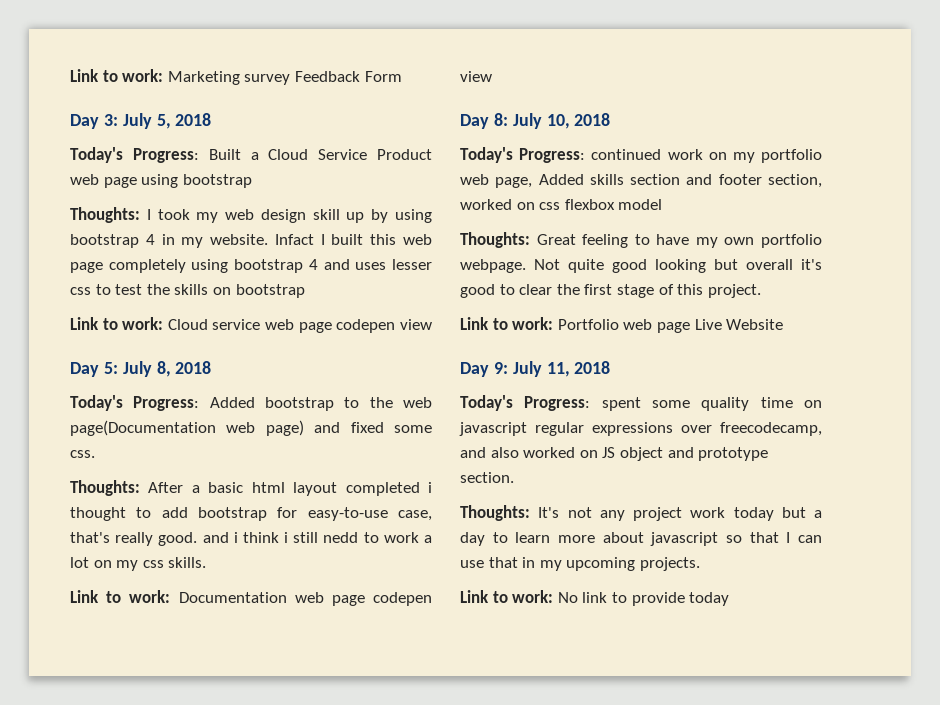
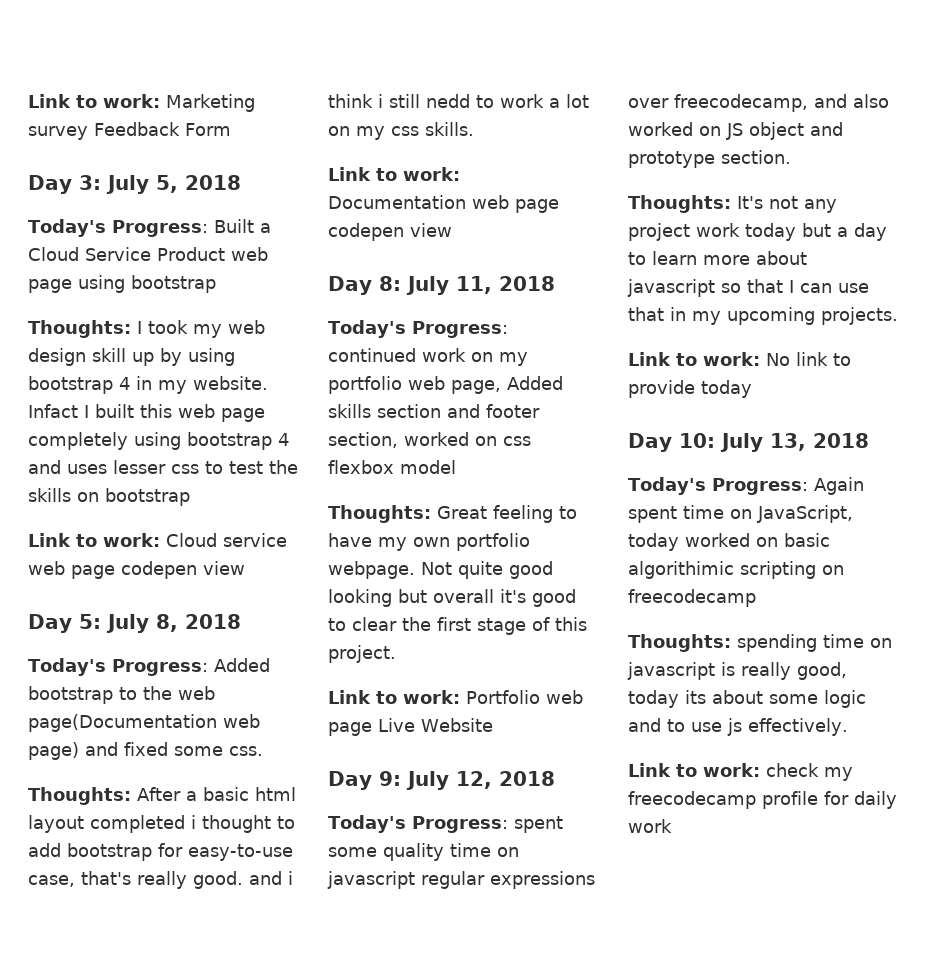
- Day 8: July 10, 2018
+ Day 8: July 11, 2018
- Day 9: July 11, 2018
+ Day 9: July 12, 2018
+ Day 10: July 13, 2018
+ Today's Progress: Again spent time on JavaScript, today worked on basic algorithimic scripting on freecodecamp
+ Thoughts: spending time on javascript is really good, today its about some logic and to use js effectively.
+ Link to work: check my freecodecamp profile for daily work

